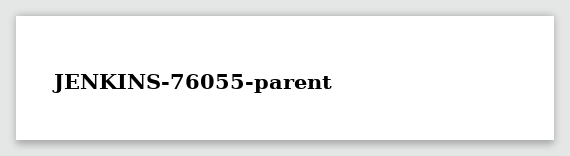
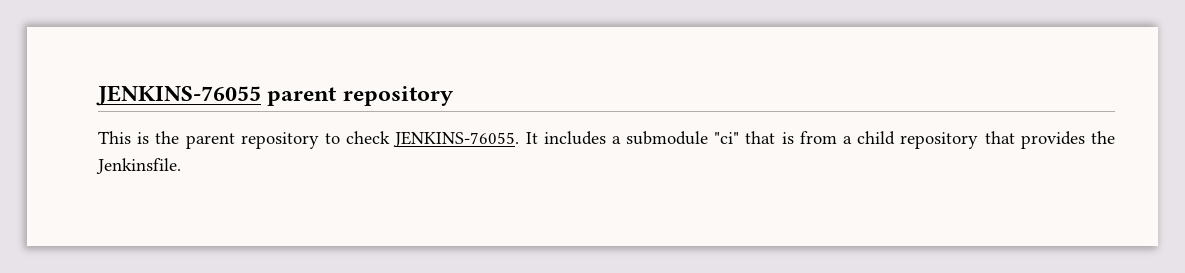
- JENKINS-76055-parent
+ JENKINS-76055 parent repository
+ This is the parent repository to check JENKINS-76055. It includes a submodule "ci" that is from a child repository that provides the Jenkinsfile.

